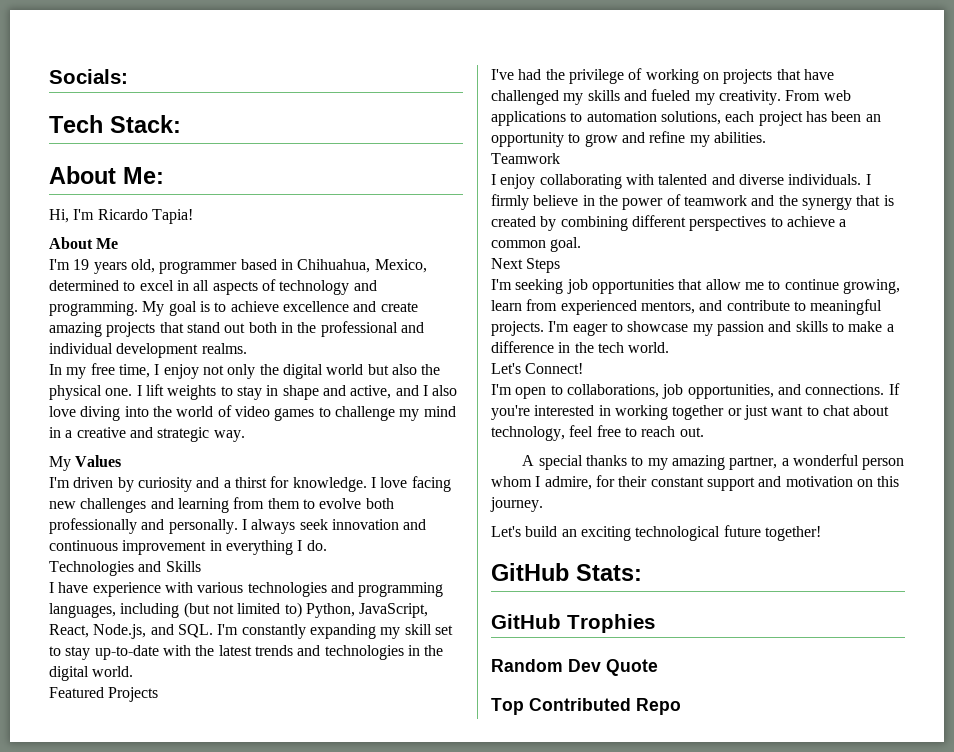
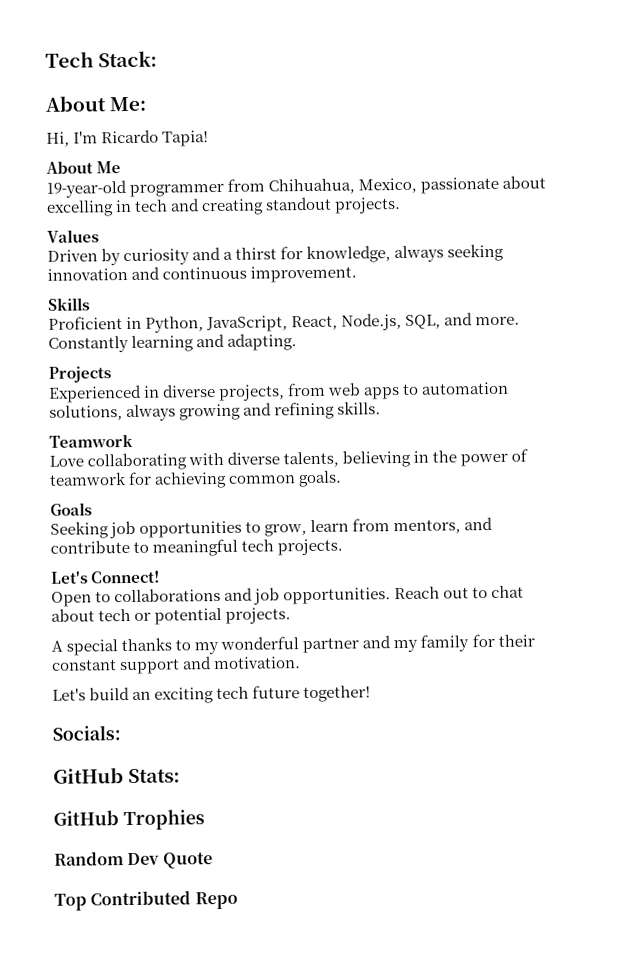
- Socials:
- I'm 19 years old, programmer based in Chihuahua, Mexico, determined to excel in all aspects of technology and programming. My goal is to achieve excellence and create amazing projects that stand out both in the professional and individual development realms.
- In my free time, I enjoy not only the digital world but also the physical one. I lift weights to stay in shape and active, and I also love diving into the world of video games to challenge my mind in a creative and strategic way.
- My Values
+ 19-year-old programmer from Chihuahua, Mexico, passionate about excelling in tech and creating standout projects.
+ Values
- I'm driven by curiosity and a thirst for knowledge. I love facing new challenges and learning from them to evolve both professionally and personally. I always seek innovation and continuous improvement in everything I do.
- Technologies and Skills
- I have experience with various technologies and programming languages, including (but not limited to) Python, JavaScript, React, Node.js, and SQL. I'm constantly expanding my skill set to stay up-to-date with the latest trends and technologies in the digital world.
- Featured Projects
- I've had the privilege of working on projects that have challenged my skills and fueled my creativity. From web applications to automation solutions, each project has been an opportunity to grow and refine my abilities.
+ Driven by curiosity and a thirst for knowledge, always seeking innovation and continuous improvement.
+ Skills
+ Proficient in Python, JavaScript, React, Node.js, SQL, and more. Constantly learning and adapting.
+ Projects
+ Experienced in diverse projects, from web apps to automation solutions, always growing and refining skills.
  Teamwork
- I enjoy collaborating with talented and diverse individuals. I firmly believe in the power of teamwork and the synergy that is created by combining different perspectives to achieve a common goal.
- Next Steps
- I'm seeking job opportunities that allow me to continue growing, learn from experienced mentors, and contribute to meaningful projects. I'm eager to showcase my passion and skills to make a difference in the tech world.
+ Love collaborating with diverse talents, believing in the power of teamwork for achieving common goals.
+ Goals
+ Seeking job opportunities to grow, learn from mentors, and contribute to meaningful tech projects.
  Let's Connect!
- I'm open to collaborations, job opportunities, and connections. If you're interested in working together or just want to chat about technology, feel free to reach out.
+ Open to collaborations and job opportunities. Reach out to chat about tech or potential projects.
- A special thanks to my amazing partner, a wonderful person whom I admire, for their constant support and motivation on this journey.
+ A special thanks to my wonderful partner and my family for their constant support and motivation.
- Let's build an exciting technological future together!
+ Let's build an exciting tech future together!
+ Socials:

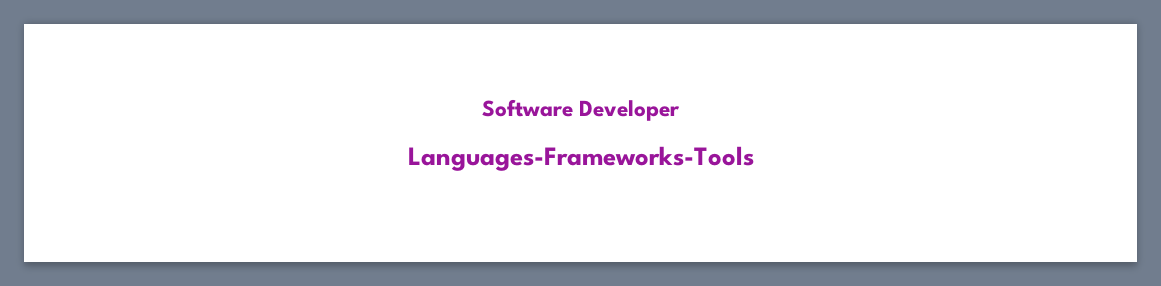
- Tech Stack:
- About Me:
- Hi, I'm Ricardo Tapia!
- About Me
- 19-year-old programmer from Chihuahua, Mexico, passionate about excelling in tech and creating standout projects.
- Values
- Driven by curiosity and a thirst for knowledge, always seeking innovation and continuous improvement.
- Skills
- Proficient in Python, JavaScript, React, Node.js, SQL, and more. Constantly learning and adapting.
- Projects
- Experienced in diverse projects, from web apps to automation solutions, always growing and refining skills.
- Teamwork
- Love collaborating with diverse talents, believing in the power of teamwork for achieving common goals.
- Goals
- Seeking job opportunities to grow, learn from mentors, and contribute to meaningful tech projects.
- Let's Connect!
- Open to collaborations and job opportunities. Reach out to chat about tech or potential projects.
- A special thanks to my wonderful partner and my family for their constant support and motivation.
- Let's build an exciting tech future together!
- Socials:
- GitHub Stats:
- GitHub Trophies
- Random Dev Quote
- Top Contributed Repo
+ Software Developer
+ Languages-Frameworks-Tools

